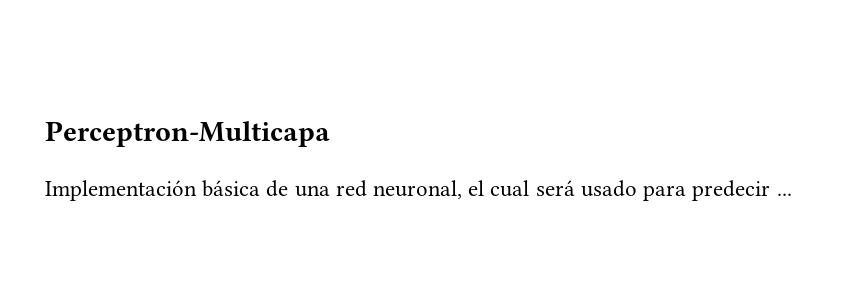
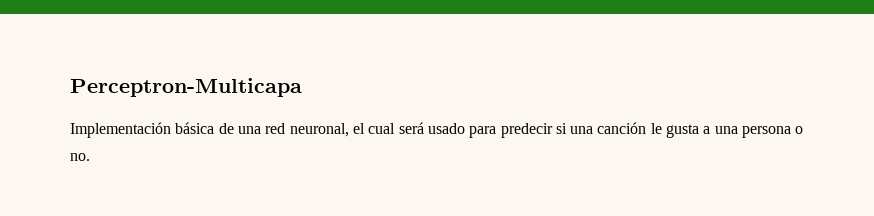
- Implementación básica de una red neuronal, el cual será usado para predecir ...
+ Implementación básica de una red neuronal, el cual será usado para predecir si una canción le gusta a una persona o no.

